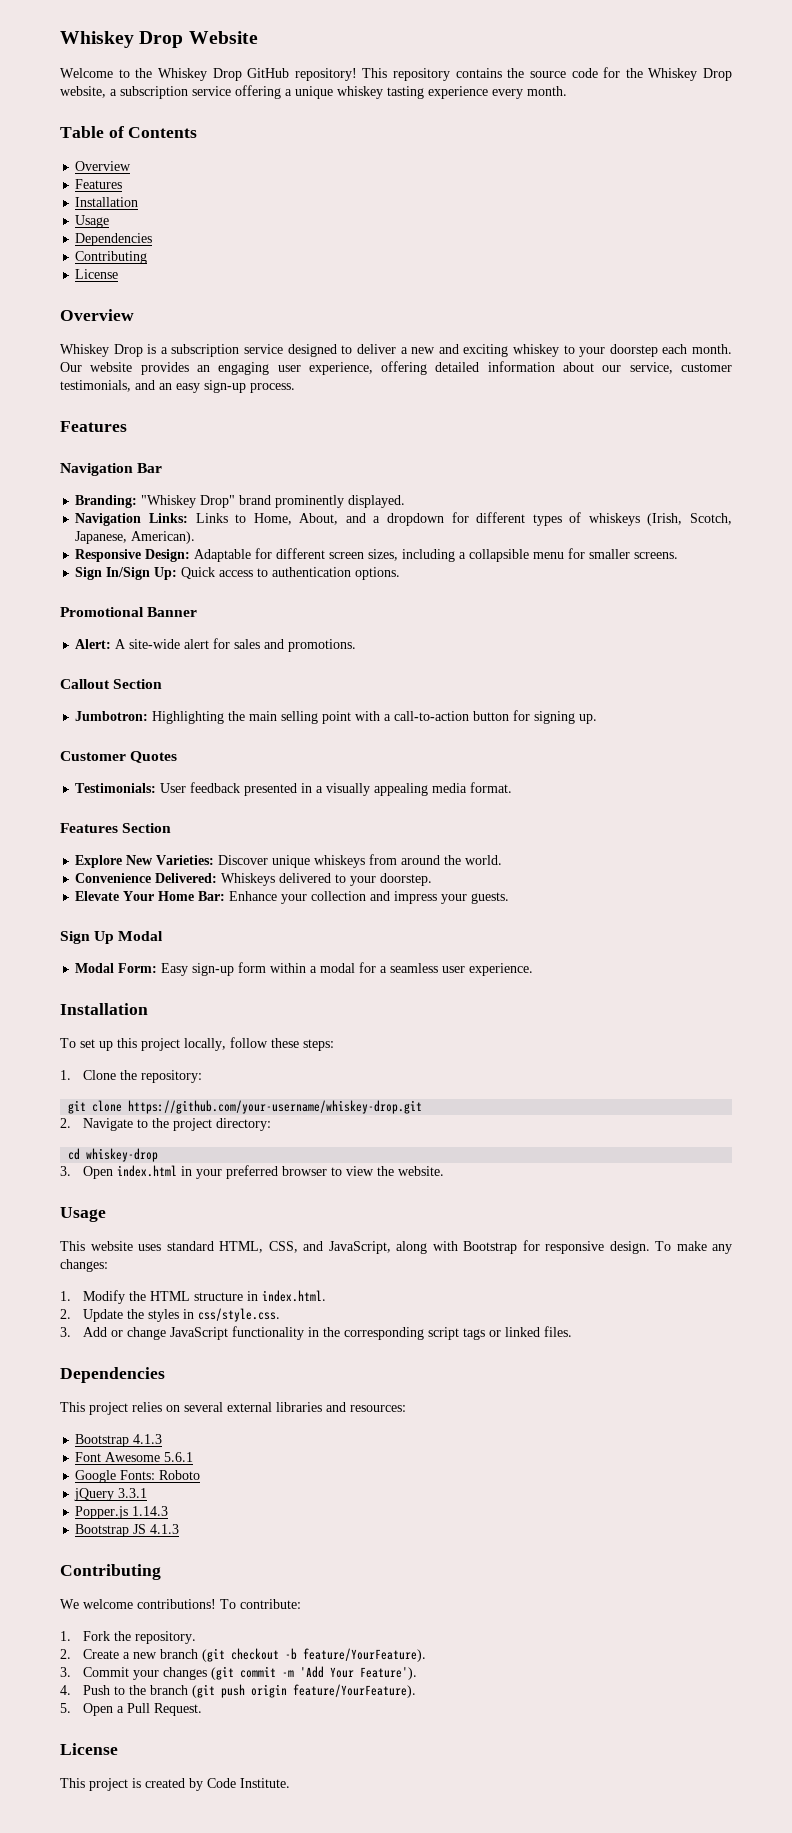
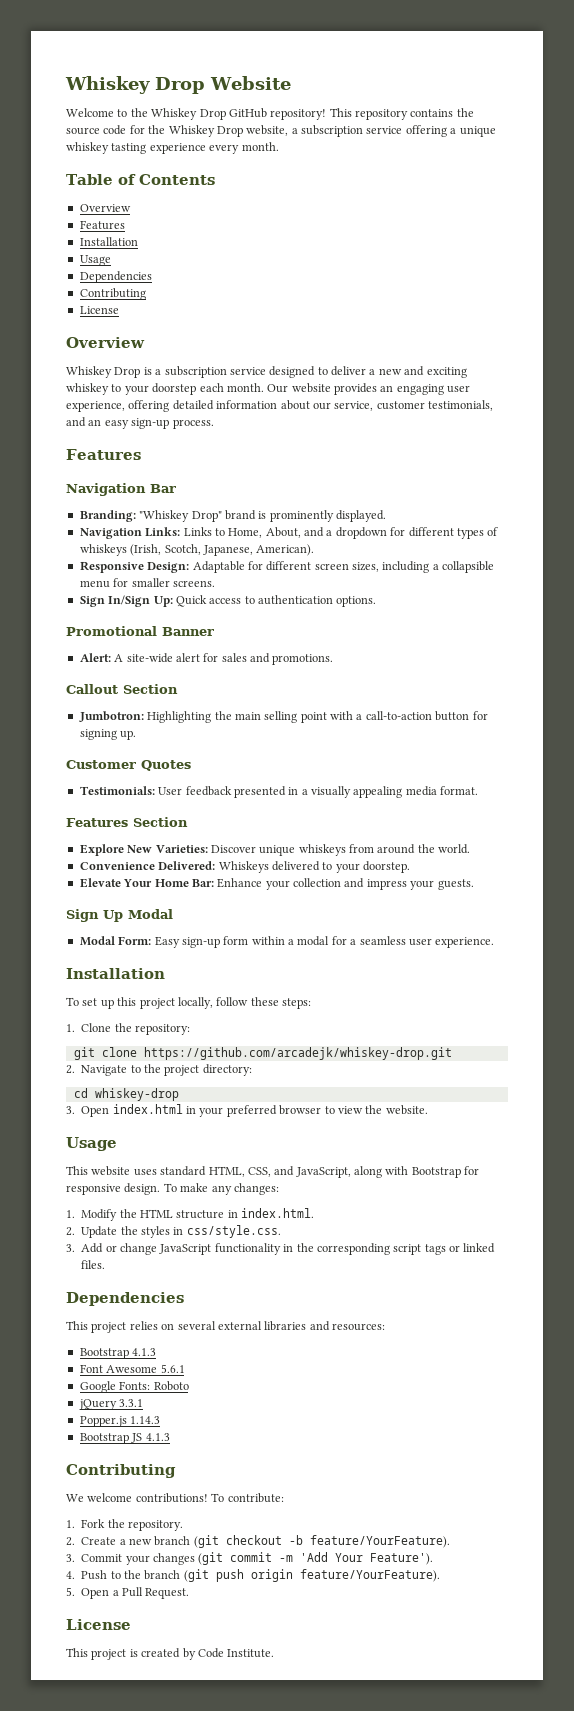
- Branding: "Whiskey Drop" brand prominently displayed.
+ Branding: "Whiskey Drop" brand is prominently displayed.
- git clone https://github.com/your-username/whiskey-drop.git
+ git clone https://github.com/arcadejk/whiskey-drop.git

